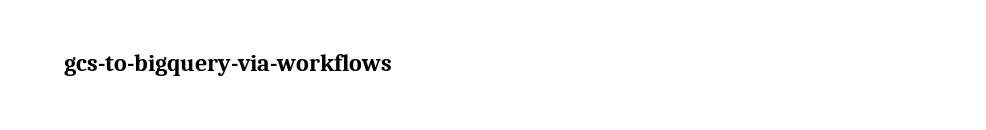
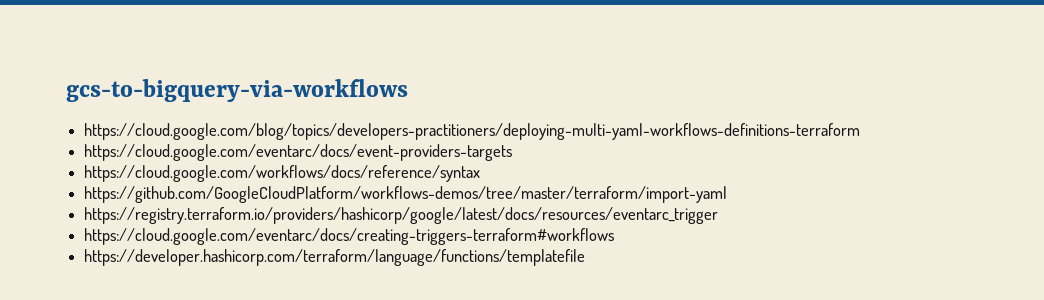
+ https://cloud.google.com/blog/topics/developers-practitioners/deploying-multi-yaml-workflows-definitions-terraform
+ https://cloud.google.com/eventarc/docs/event-providers-targets
+ https://cloud.google.com/workflows/docs/reference/syntax
+ https://github.com/GoogleCloudPlatform/workflows-demos/tree/master/terraform/import-yaml
+ https://registry.terraform.io/providers/hashicorp/google/latest/docs/resources/eventarc_trigger
+ https://cloud.google.com/eventarc/docs/creating-triggers-terraform#workflows
+ https://developer.hashicorp.com/terraform/language/functions/templatefile

